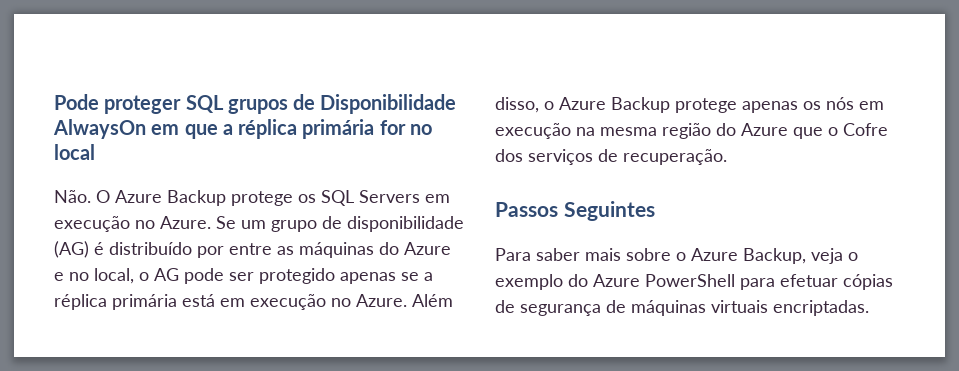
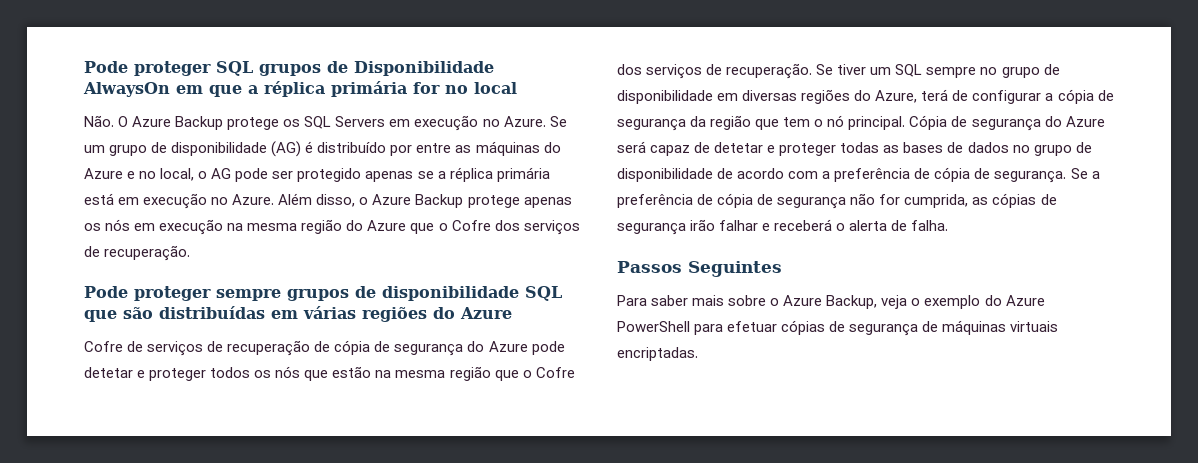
+ Pode proteger sempre grupos de disponibilidade SQL que são distribuídas em várias regiões do Azure
+ Cofre de serviços de recuperação de cópia de segurança do Azure pode detetar e proteger todos os nós que estão na mesma região que o Cofre dos serviços de recuperação. Se tiver um SQL sempre no grupo de disponibilidade em diversas regiões do Azure, terá de configurar a cópia de segurança da região que tem o nó principal. Cópia de segurança do Azure será capaz de detetar e proteger todas as bases de dados no grupo de disponibilidade de acordo com a preferência de cópia de segurança. Se a preferência de cópia de segurança não for cumprida, as cópias de segurança irão falhar e receberá o alerta de falha.

